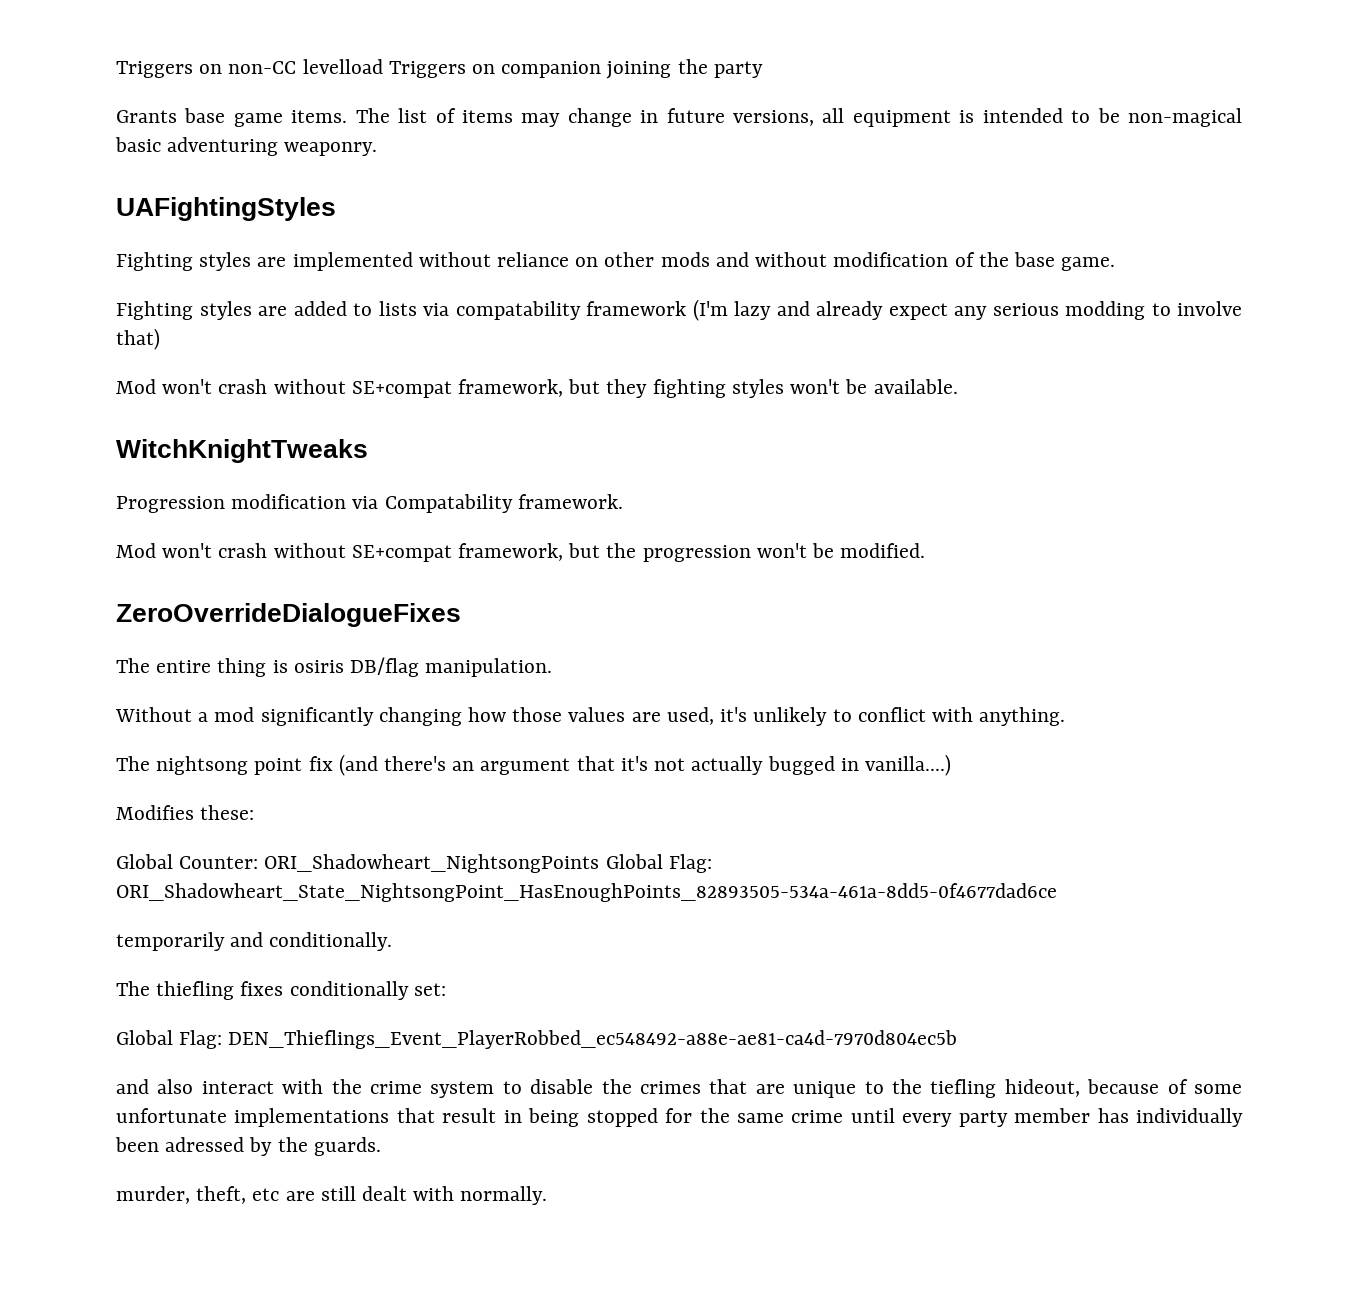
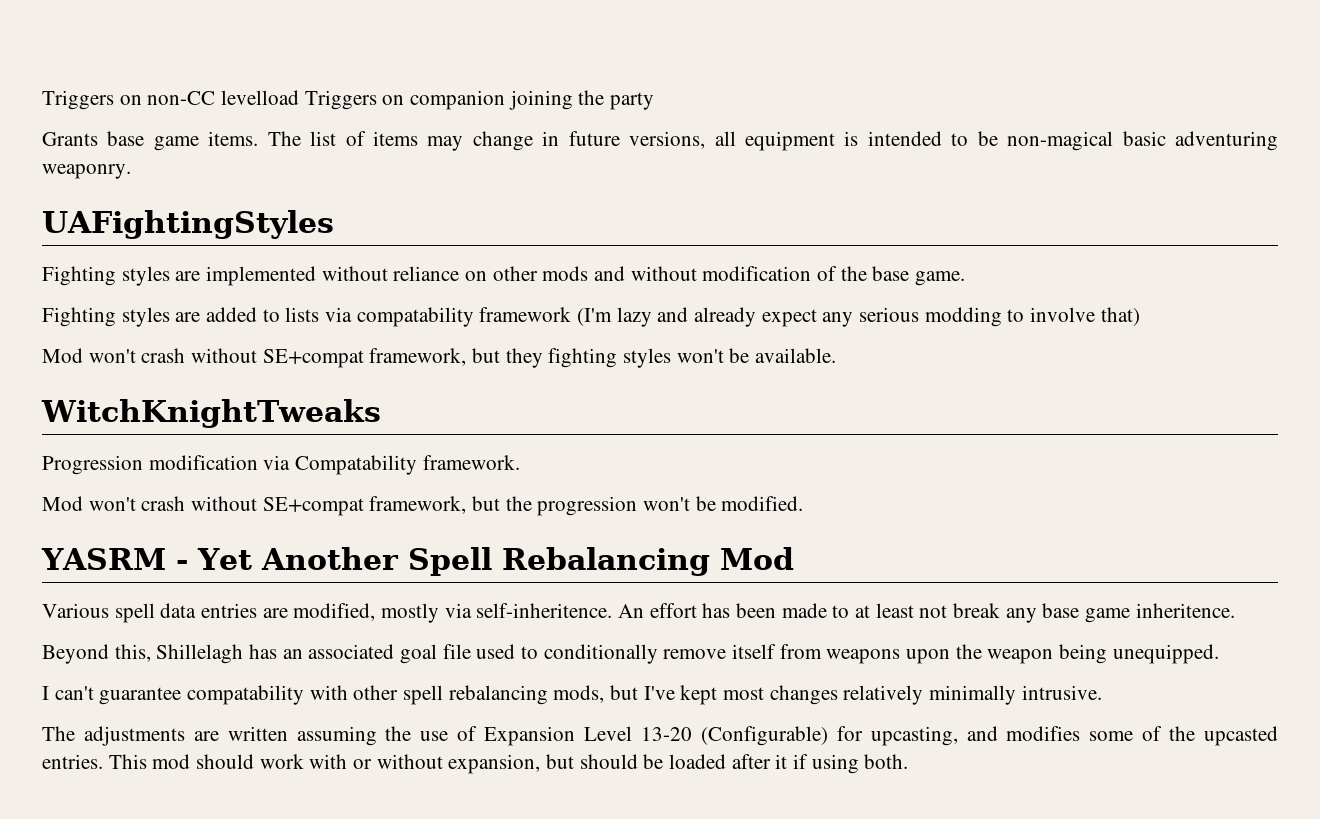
- ZeroOverrideDialogueFixes
- The entire thing is osiris DB/flag manipulation.
- Without a mod significantly changing how those values are used, it's unlikely to conflict with anything.
- The nightsong point fix (and there's an argument that it's not actually bugged in vanilla....)
- Modifies these:
- Global Counter: ORI_Shadowheart_NightsongPoints Global Flag: ORI_Shadowheart_State_NightsongPoint_HasEnoughPoints_82893505-534a-461a-8dd5-0f4677dad6ce
- temporarily and conditionally.
- The thiefling fixes conditionally set:
- Global Flag: DEN_Thieflings_Event_PlayerRobbed_ec548492-a88e-ae81-ca4d-7970d804ec5b
- and also interact with the crime system to disable the crimes that are unique to the tiefling hideout, because of some unfortunate implementations that result in being stopped for the same crime until every party member has individually been adressed by the guards.
- murder, theft, etc are still dealt with normally.
+ YASRM - Yet Another Spell Rebalancing Mod
+ Various spell data entries are modified, mostly via self-inheritence. An effort has been made to at least not break any base game inheritence.
+ Beyond this, Shillelagh has an associated goal file used to conditionally remove itself from weapons upon the weapon being unequipped.
+ I can't guarantee compatability with other spell rebalancing mods, but I've kept most changes relatively minimally intrusive.
+ The adjustments are written assuming the use of Expansion Level 13-20 (Configurable) for upcasting, and modifies some of the upcasted entries. This mod should work with or without expansion, but should be loaded after it if using both.

